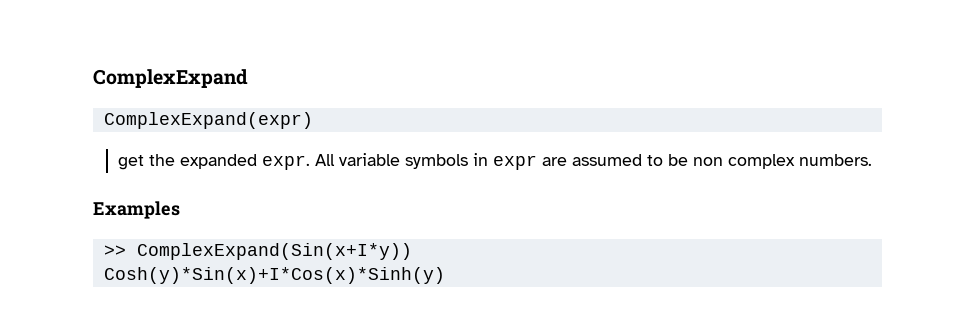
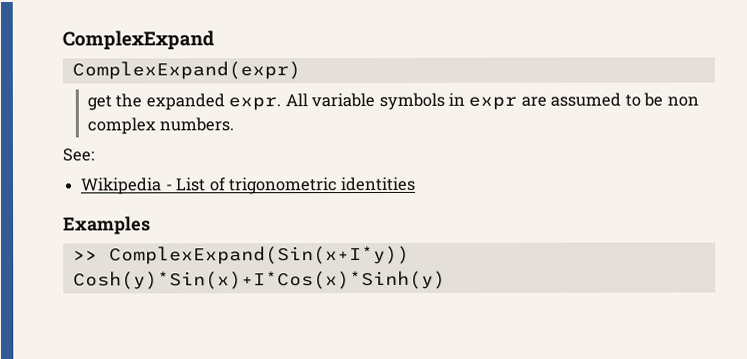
+ See:
+ Wikipedia - List of trigonometric identities

